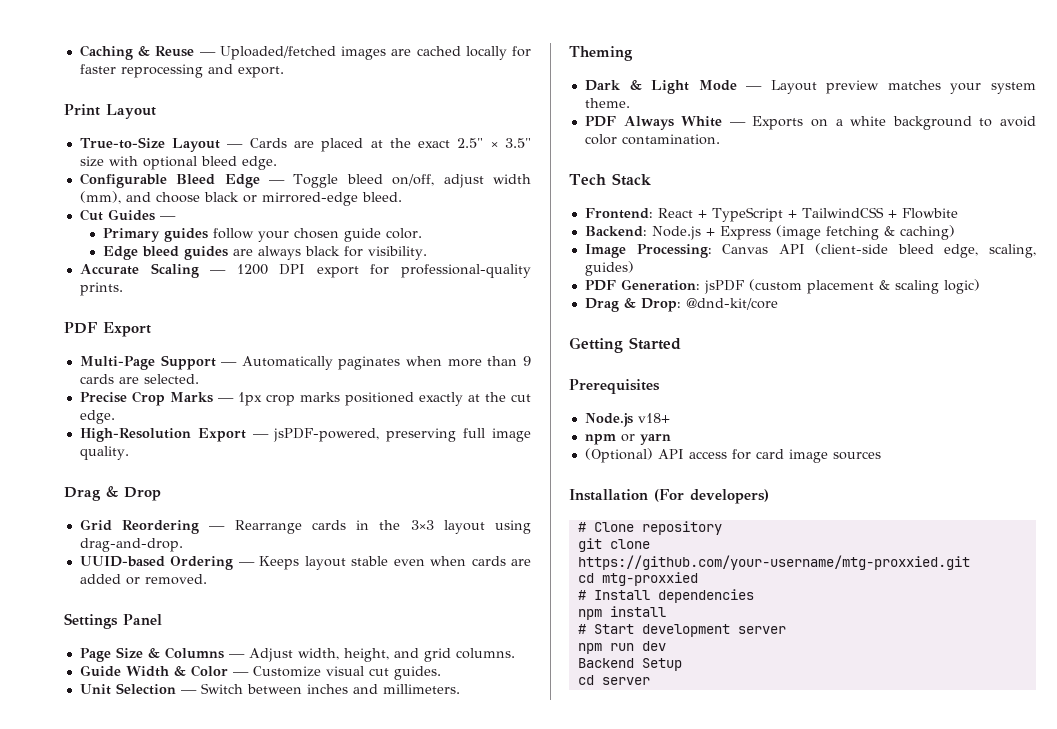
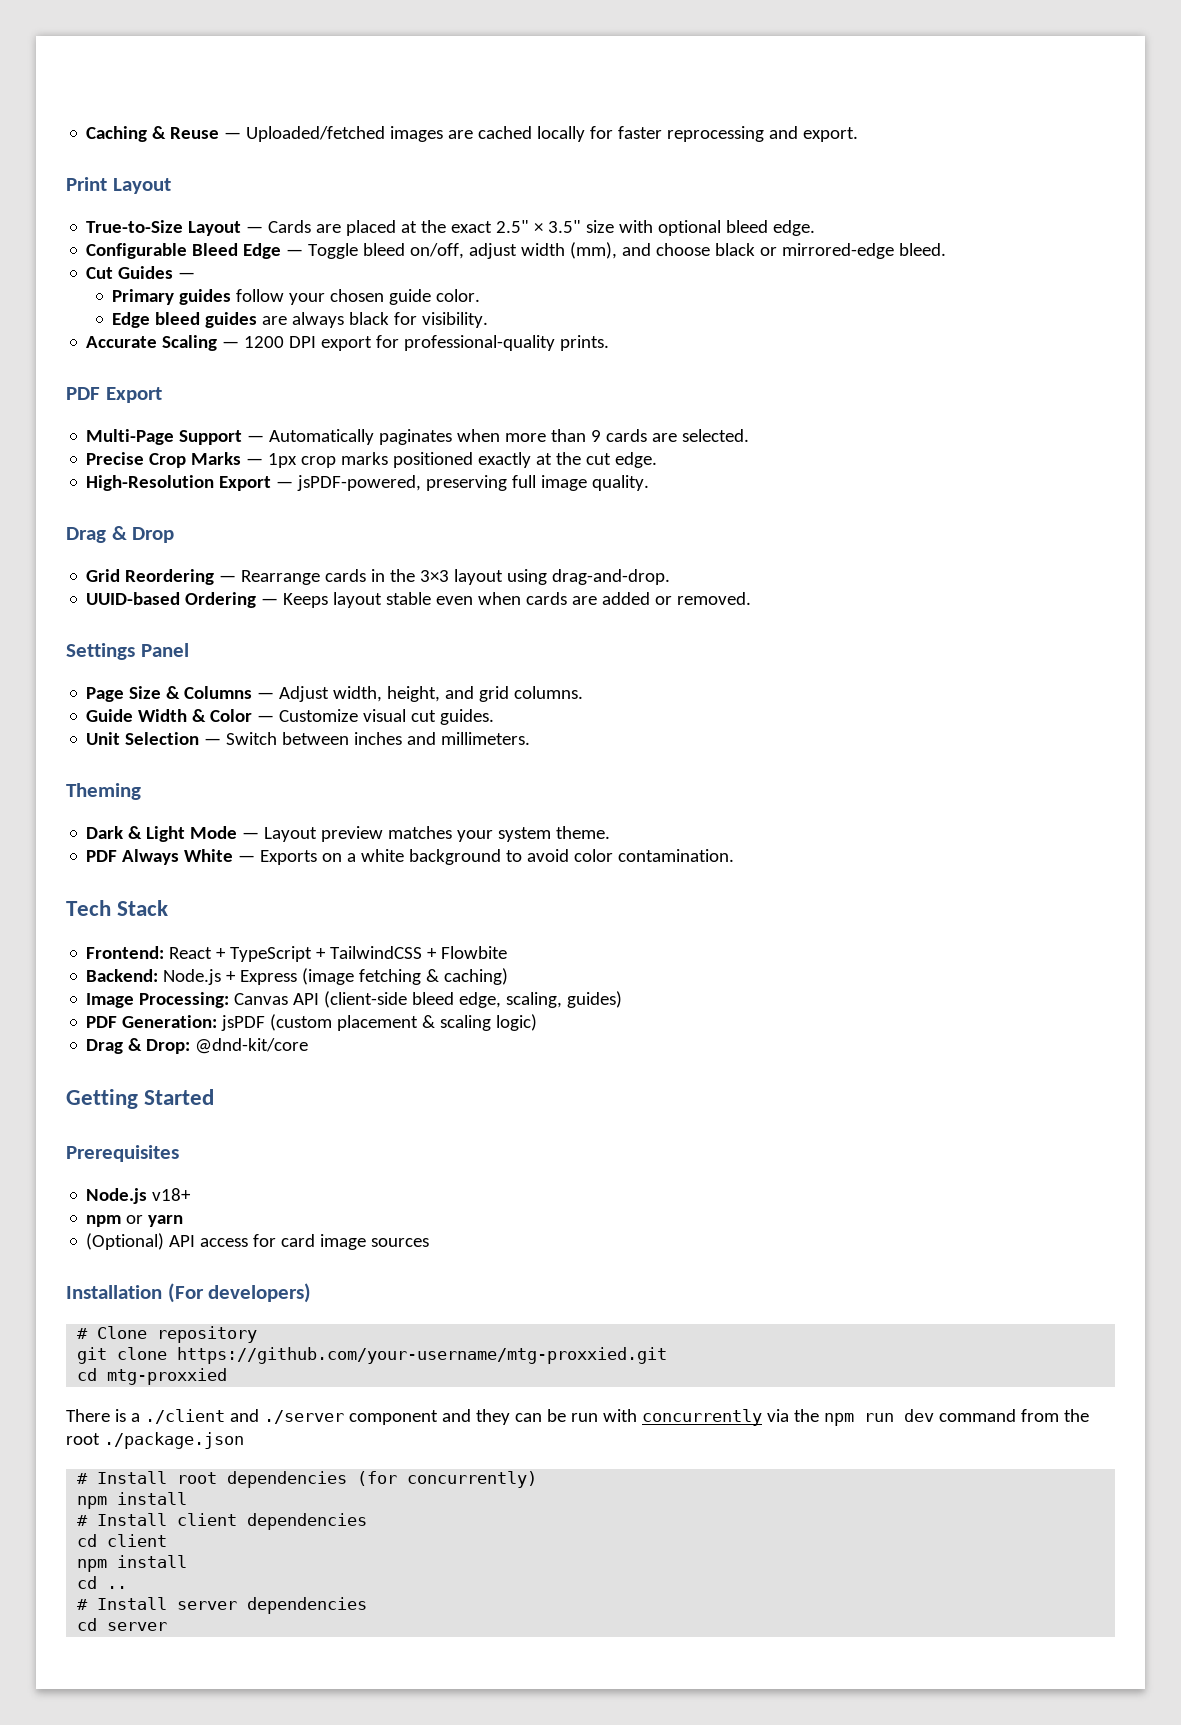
- # Install dependencies
+ There is a ./client and ./server component and they can be run with concurrently via the npm run dev command from the root ./package.json
+ # Install root dependencies (for concurrently)
- # Start development server
- npm run dev
- Backend Setup
+ # Install client dependencies
+ cd client
+ npm install
+ cd ..
+ # Install server dependencies

